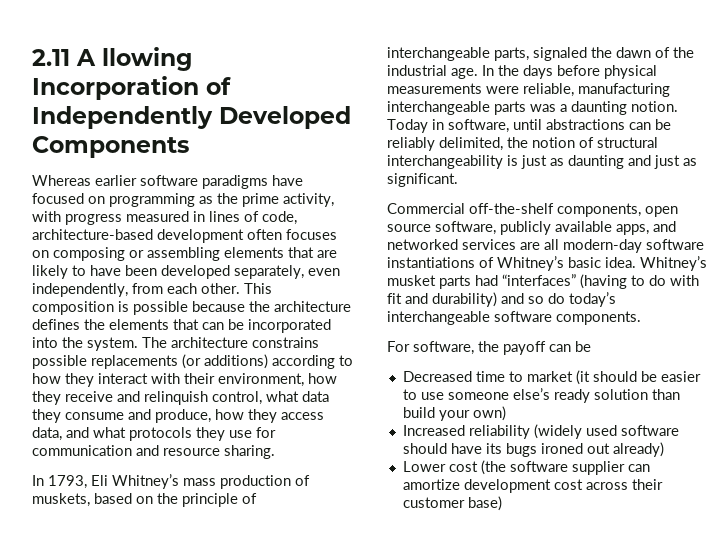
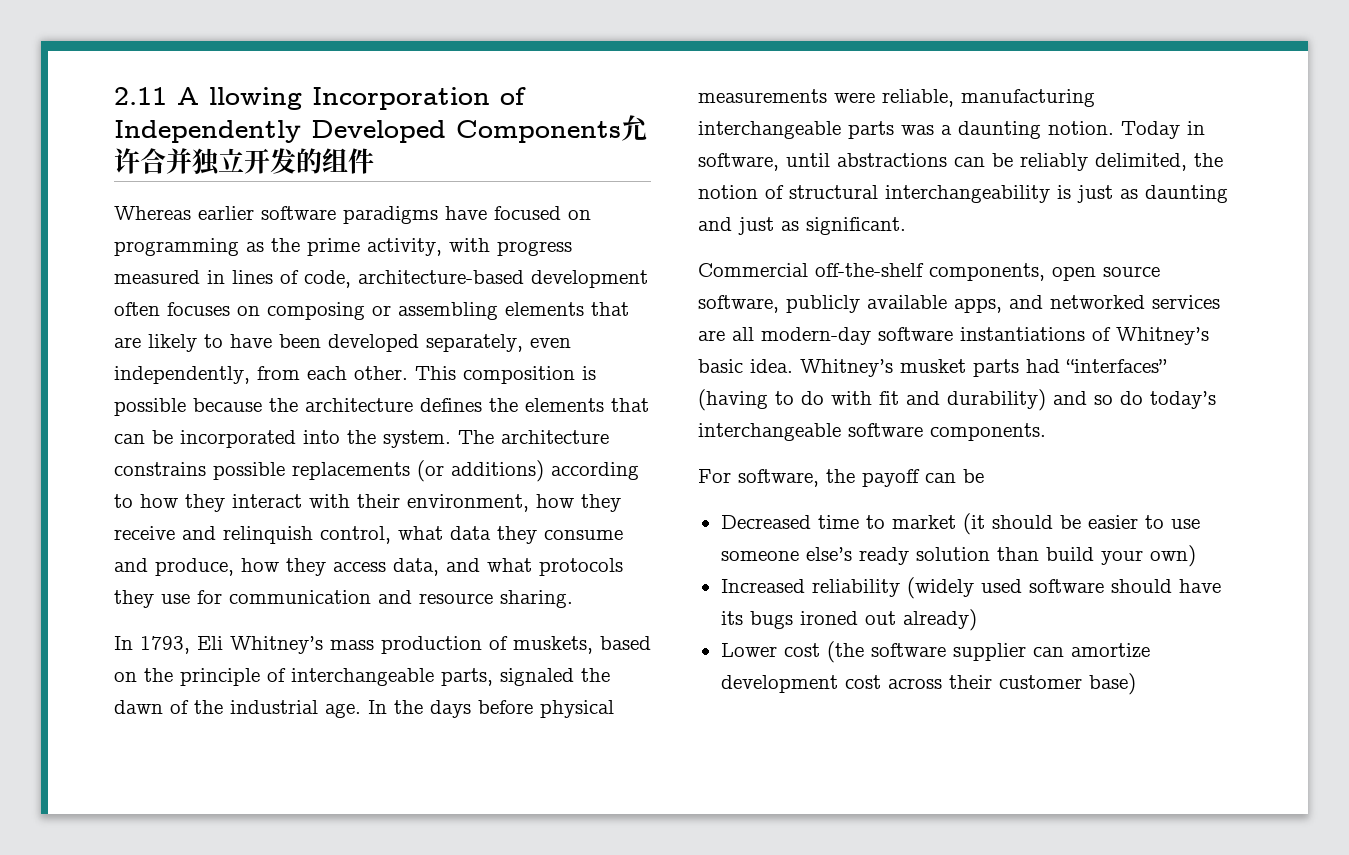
- 2.11 A llowing Incorporation of Independently Developed Components
+ 2.11 A llowing Incorporation of Independently Developed Components允许合并独立开发的组件

